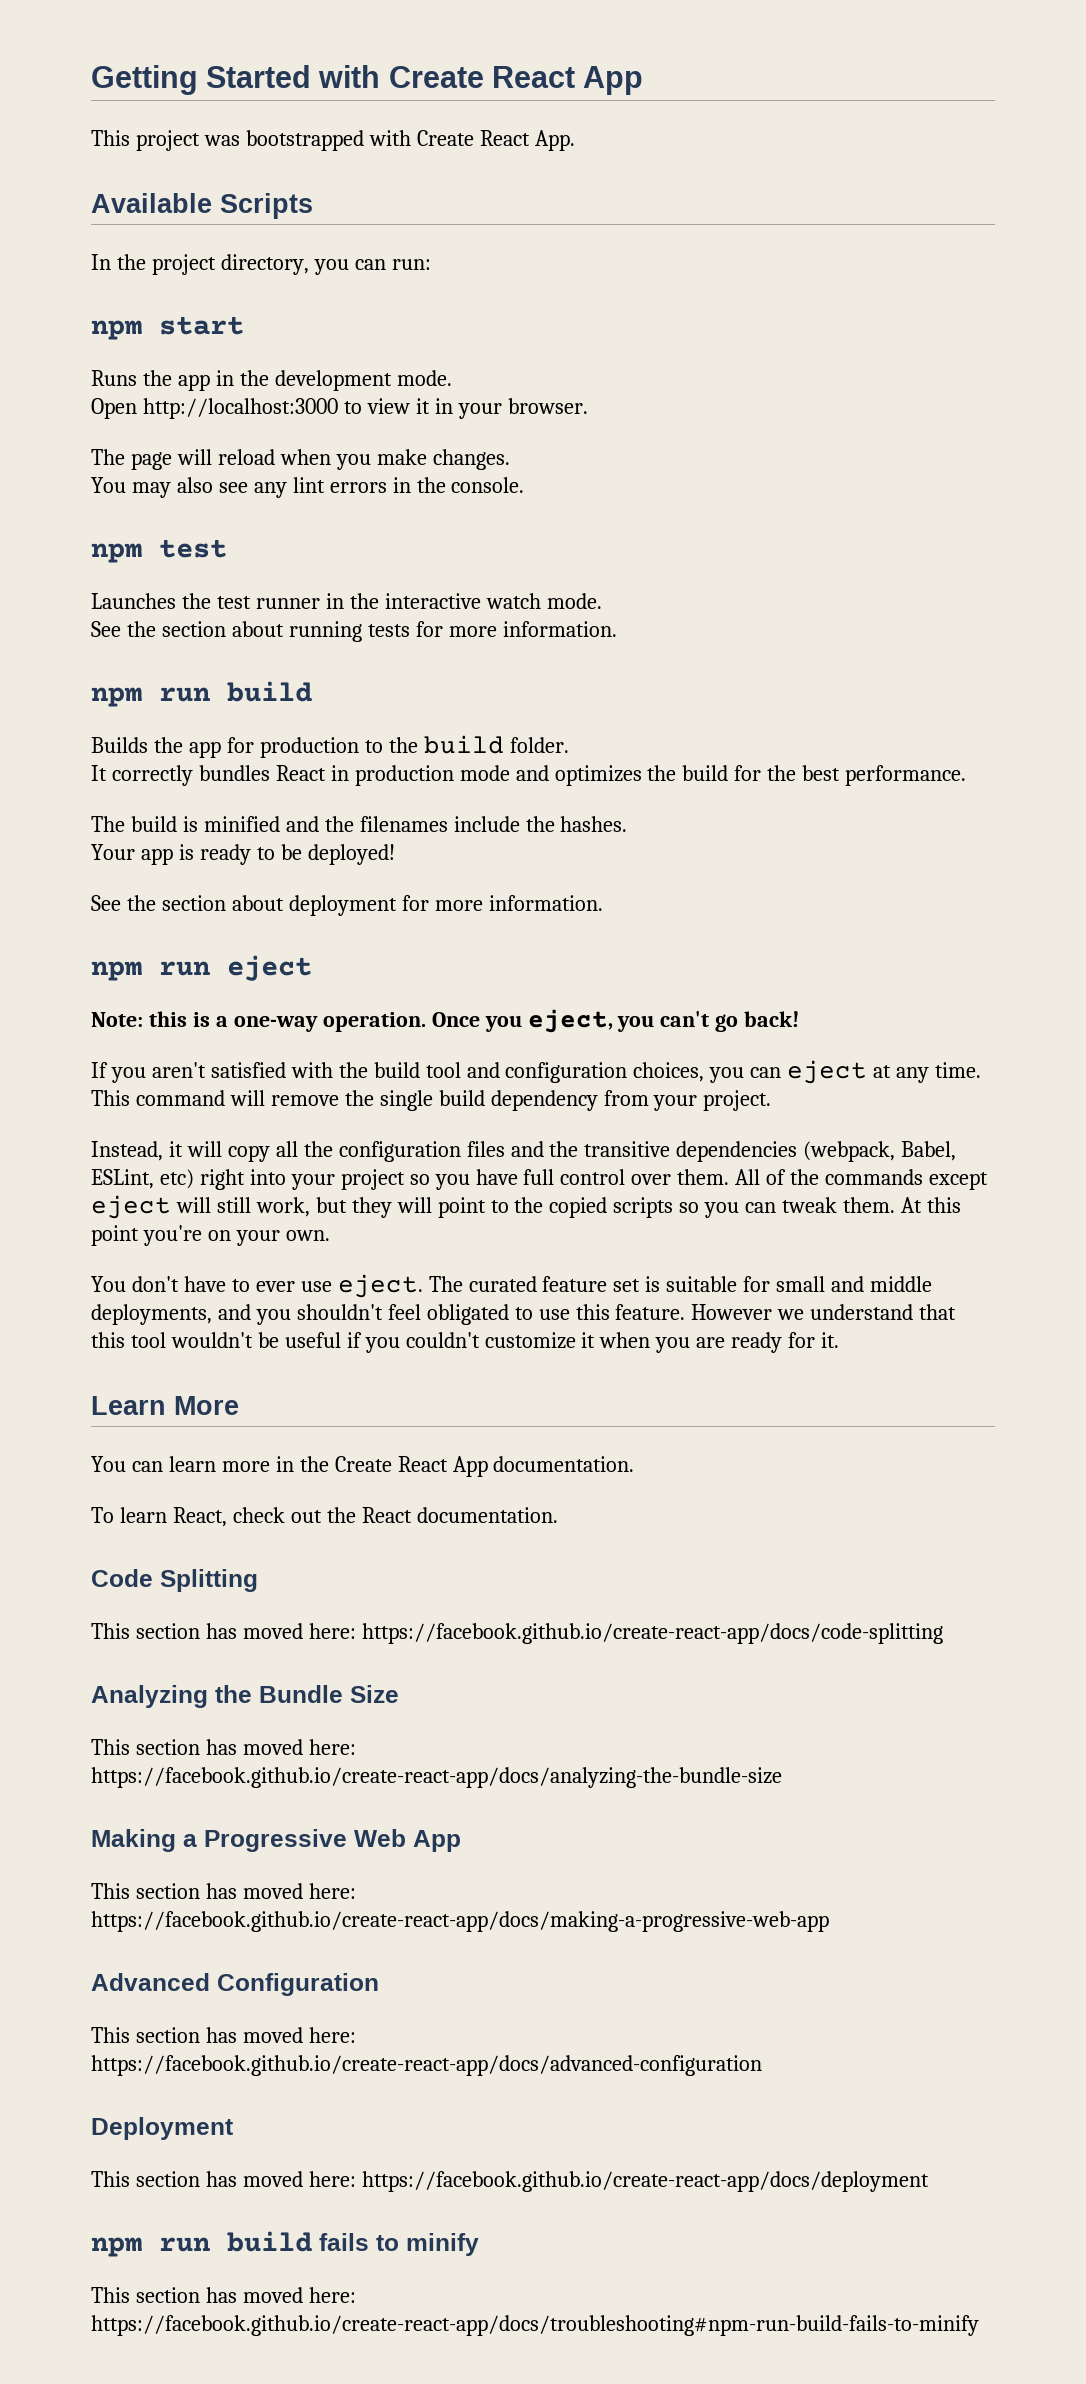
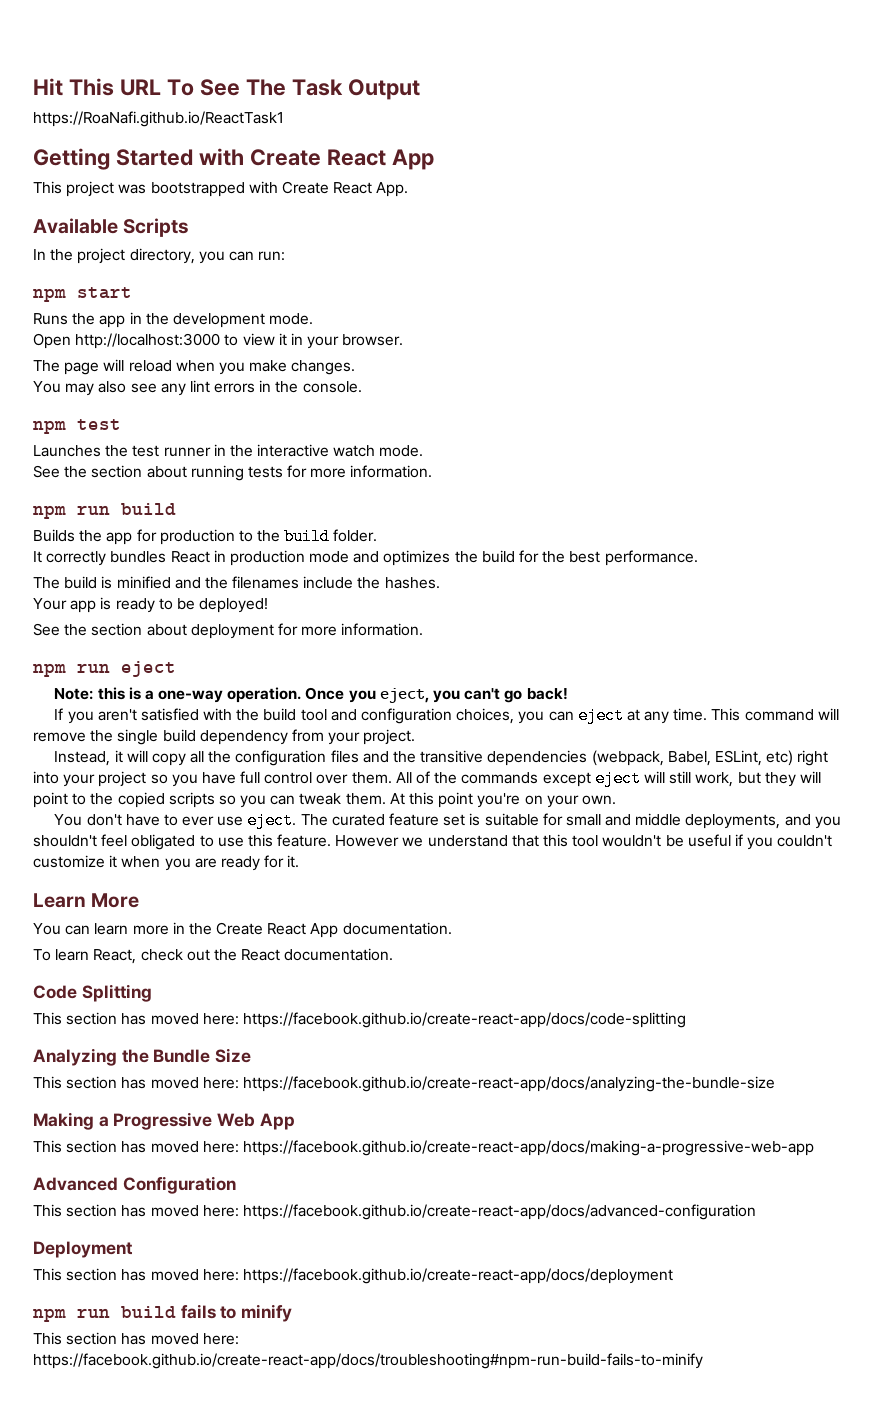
+ Hit This URL To See The Task Output
+ https://RoaNafi.github.io/ReactTask1

